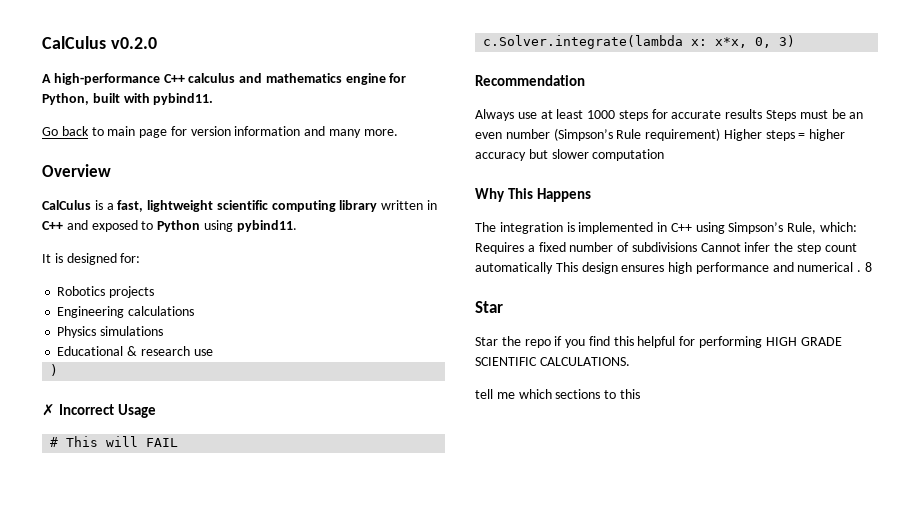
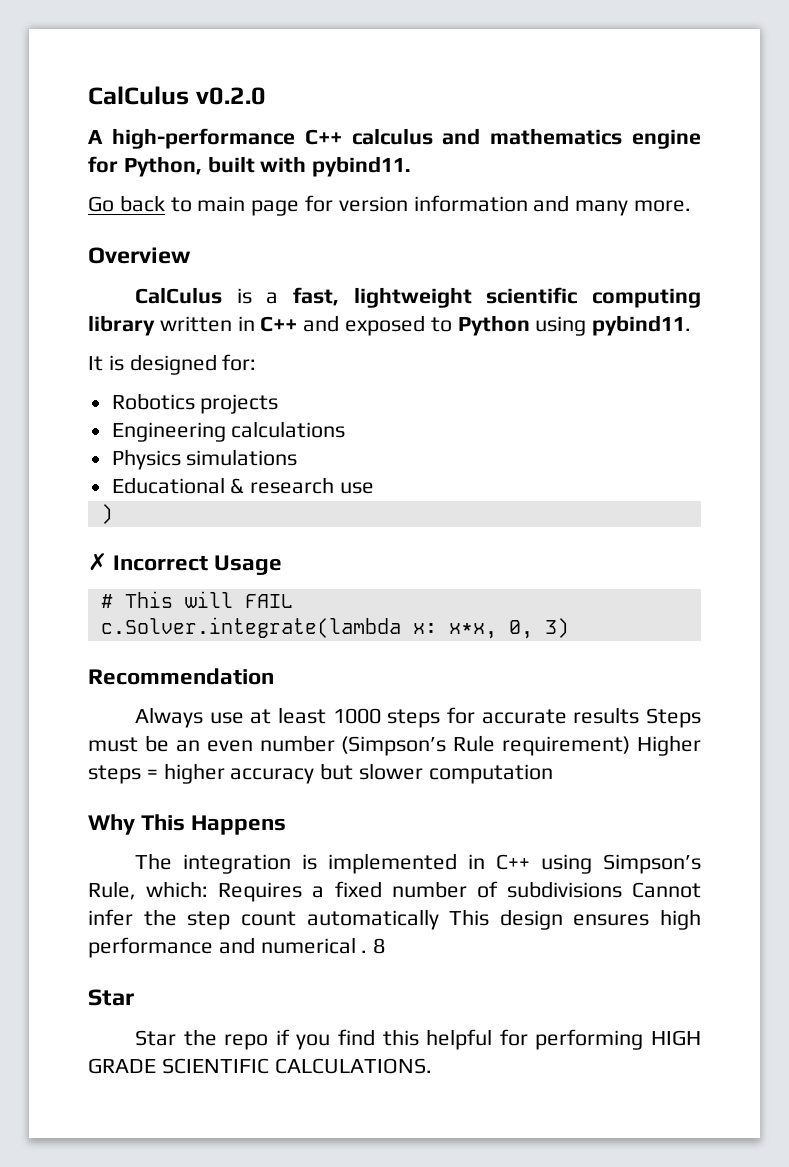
- tell me which sections to this

